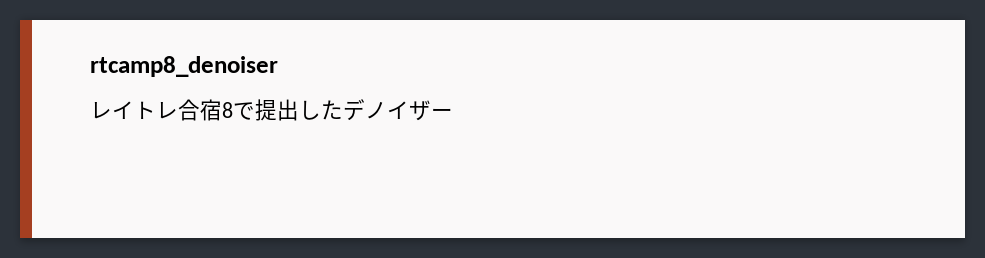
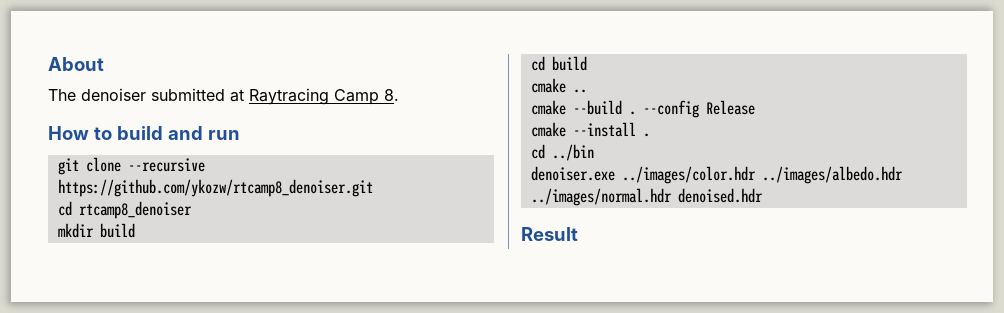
- rtcamp8_denoiser
- レイトレ合宿8で提出したデノイザー
+ About
+ The denoiser submitted at Raytracing Camp 8.
+ How to build and run
+ git clone --recursive https://github.com/ykozw/rtcamp8_denoiser.git
+ cd rtcamp8_denoiser
+ mkdir build
+ cd build
+ cmake ..
+ cmake --build . --config Release
+ cmake --install .
+ cd ../bin
+ denoiser.exe ../images/color.hdr ../images/albedo.hdr ../images/normal.hdr denoised.hdr
+ Result

